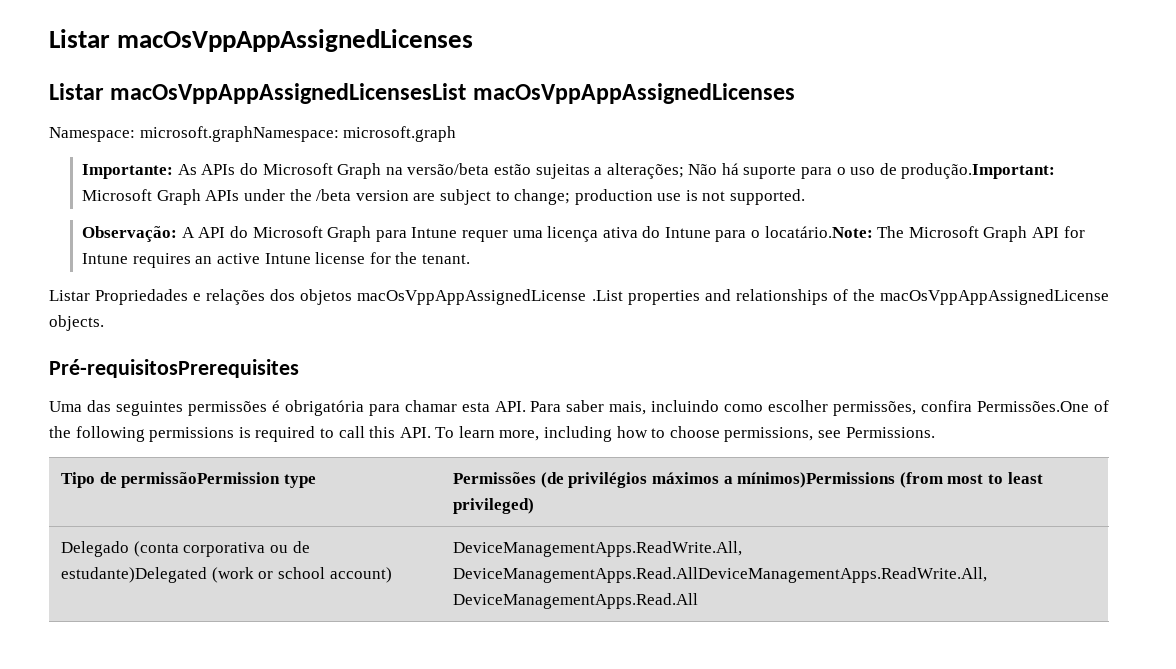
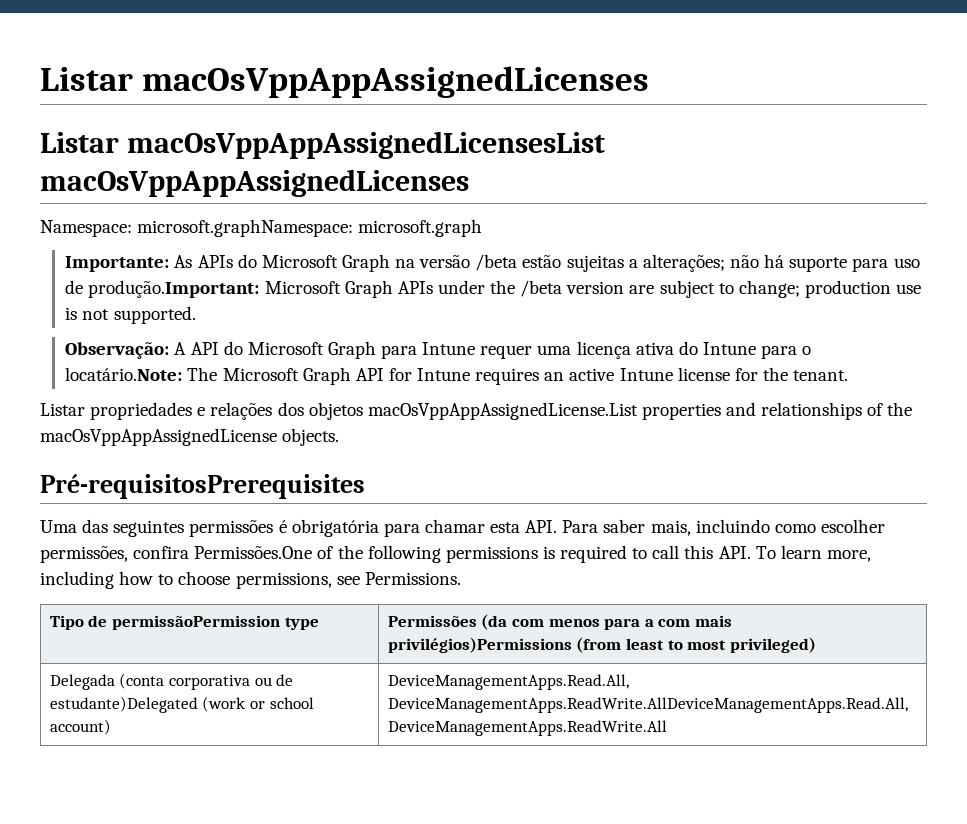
- Importante: As APIs do Microsoft Graph na versão/beta estão sujeitas a alterações; Não há suporte para o uso de produção.Important: Microsoft Graph APIs under the /beta version are subject to change; production use is not supported.
+ Importante: As APIs do Microsoft Graph na versão /beta estão sujeitas a alterações; não há suporte para uso de produção.Important: Microsoft Graph APIs under the /beta version are subject to change; production use is not supported.
- Listar Propriedades e relações dos objetos macOsVppAppAssignedLicense .List properties and relationships of the macOsVppAppAssignedLicense objects.
+ Listar propriedades e relações dos objetos macOsVppAppAssignedLicense.List properties and relationships of the macOsVppAppAssignedLicense objects.
- Tipo de permissãoPermission type | Permissões (de privilégios máximos a mínimos)Permissions (from most to least privileged)
+ Tipo de permissãoPermission type | Permissões (da com menos para a com mais privilégios)Permissions (from least to most privileged)
- Delegado (conta corporativa ou de estudante)Delegated (work or school account) | DeviceManagementApps.ReadWrite.All, DeviceManagementApps.Read.AllDeviceManagementApps.ReadWrite.All, DeviceManagementApps.Read.All
+ Delegada (conta corporativa ou de estudante)Delegated (work or school account) | DeviceManagementApps.Read.All, DeviceManagementApps.ReadWrite.AllDeviceManagementApps.Read.All, DeviceManagementApps.ReadWrite.All

